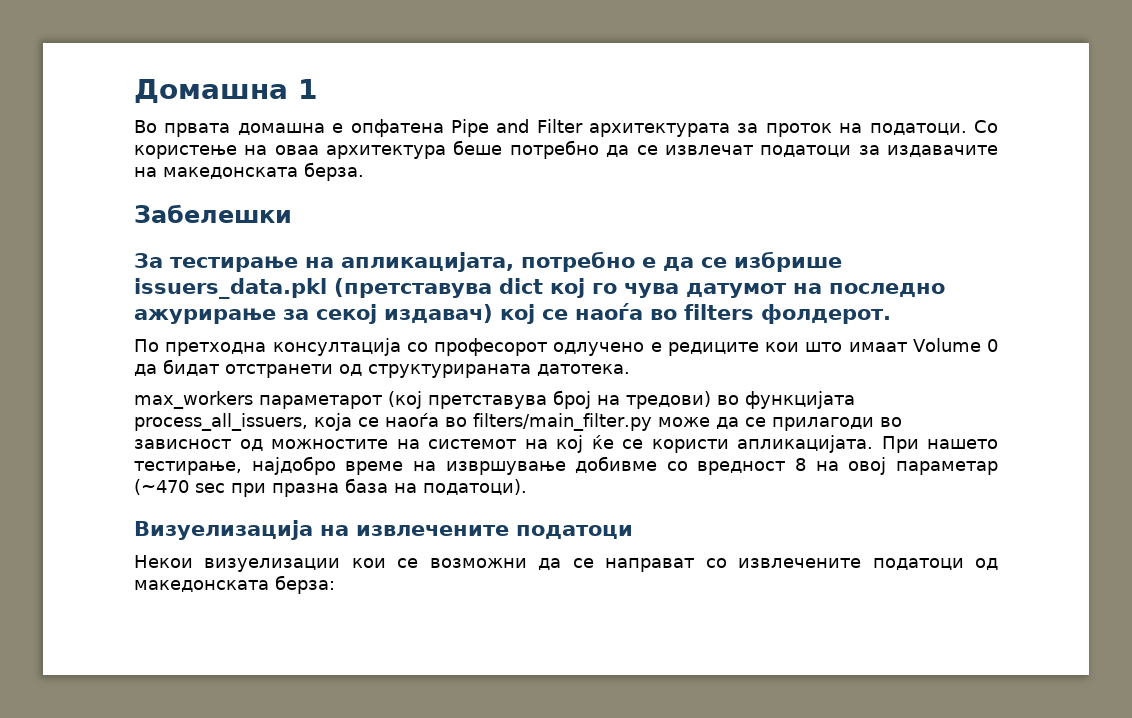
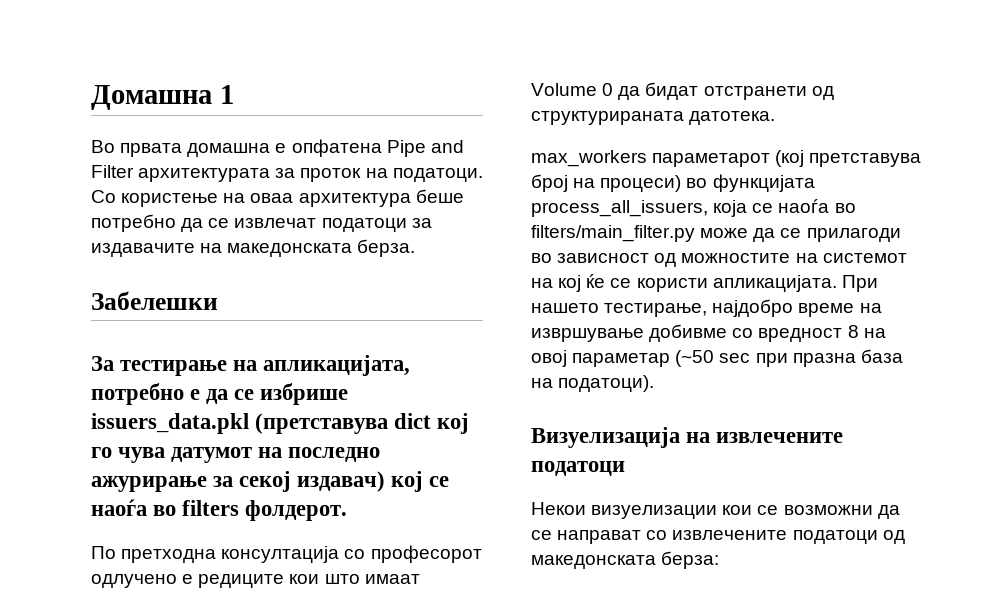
- max_workers параметарот (кој претставува број на тредови) во функцијата process_all_issuers, која се наоѓа во filters/main_filter.py може да се прилагоди во зависност од можностите на системот на кој ќе се користи апликацијата.
+ max_workers параметарот (кој претставува број на процеси) во функцијата process_all_issuers, која се наоѓа во filters/main_filter.py може да се прилагоди во зависност од можностите на системот на кој ќе се користи апликацијата.
- При нашето тестирање, најдобро време на извршување добивме со вредност 8 на овој параметар (~470 sec при празна база на податоци).
+ При нашето тестирање, најдобро време на извршување добивме со вредност 8 на овој параметар (~50 sec при празна база на податоци).

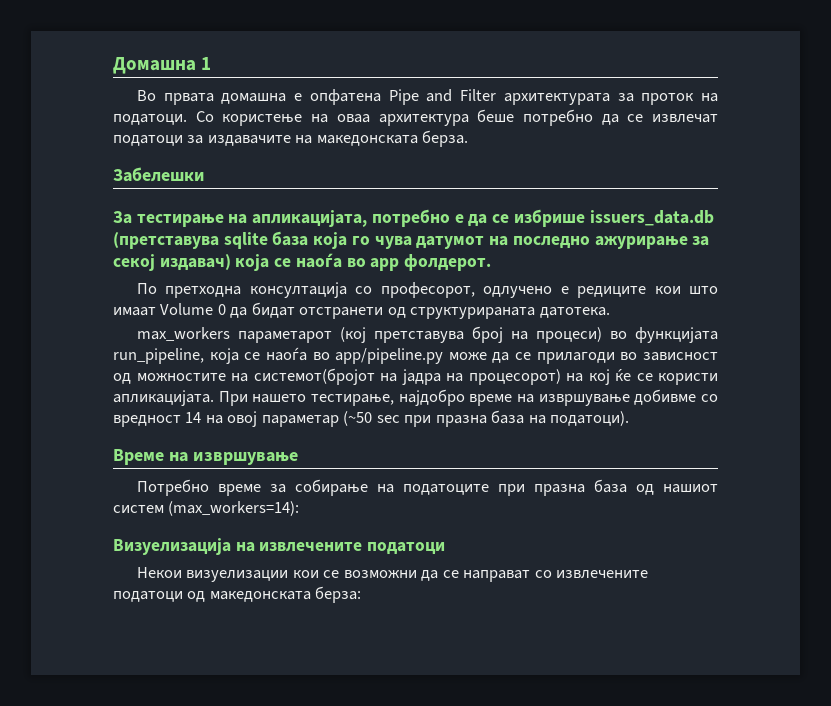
- За тестирање на апликацијата, потребно е да се избрише issuers_data.pkl (претставува dict кој го чува датумот на последно ажурирање за секој издавач) кој се наоѓа во filters фолдерот.
+ За тестирање на апликацијата, потребно е да се избрише issuers_data.db (претставува sqlite база која го чува датумот на последно ажурирање за секој издавач) која се наоѓа во app фолдерот.
- По претходна консултација со професорот одлучено е редиците кои што имаат Volume 0 да бидат отстранети од структурираната датотека.
+ По претходна консултација со професорот, одлучено е редиците кои што имаат Volume 0 да бидат отстранети од структурираната датотека.
- max_workers параметарот (кој претставува број на процеси) во функцијата process_all_issuers, која се наоѓа во filters/main_filter.py може да се прилагоди во зависност од можностите на системот на кој ќе се користи апликацијата.
+ max_workers параметарот (кој претставува број на процеси) во функцијата run_pipeline, која се наоѓа во app/pipeline.py може да се прилагоди во зависност од можностите на системот(бројот на јадра на процесорот) на кој ќе се користи апликацијата.
- При нашето тестирање, најдобро време на извршување добивме со вредност 8 на овој параметар (~50 sec при празна база на податоци).
+ При нашето тестирање, најдобро време на извршување добивме со вредност 14 на овој параметар (~50 sec при празна база на податоци).
+ Време на извршување
+ Потребно време за собирање на податоците при празна база од нашиот систем (max_workers=14):

